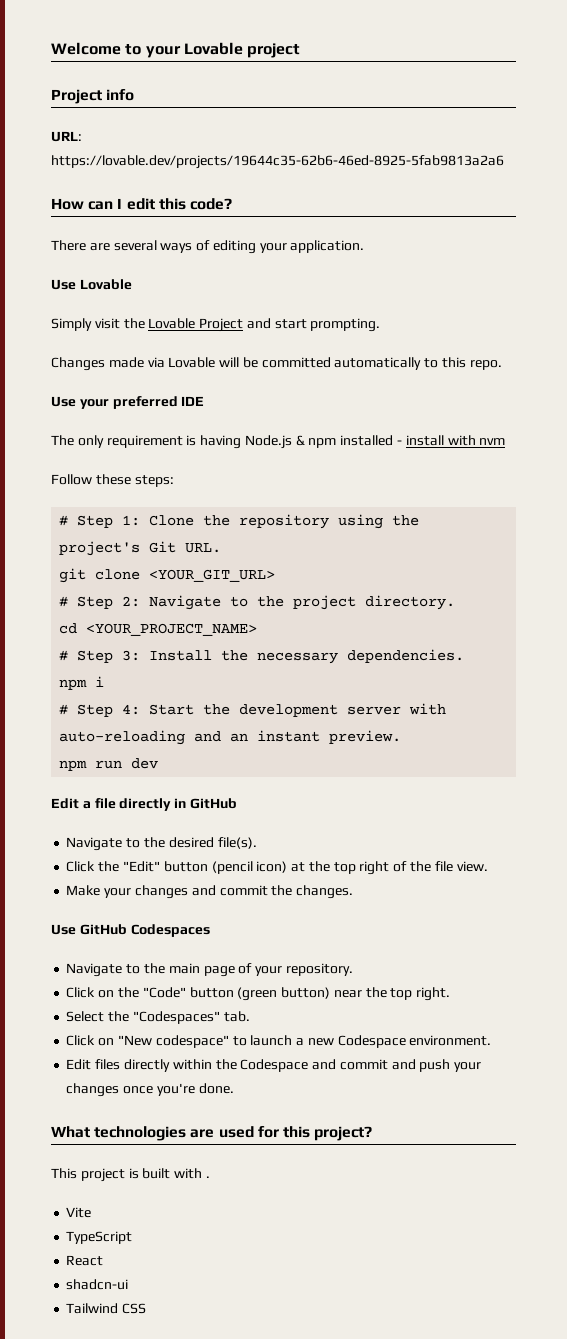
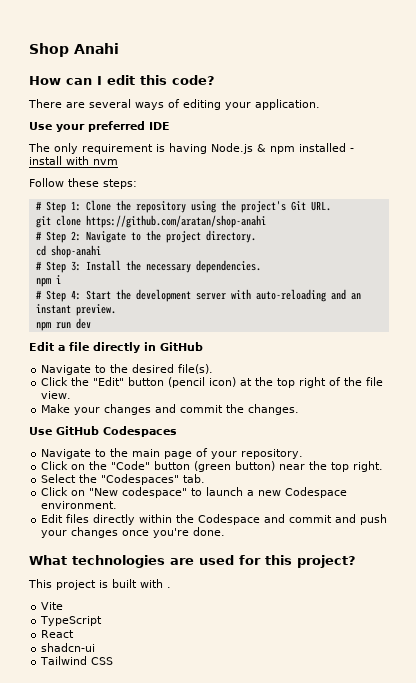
- Welcome to your Lovable project
- Project info
- URL: https://lovable.dev/projects/19644c35-62b6-46ed-8925-5fab9813a2a6
+ Shop Anahi
- Use Lovable
- Simply visit the Lovable Project and start prompting.
- Changes made via Lovable will be committed automatically to this repo.
- git clone <YOUR_GIT_URL>
+ git clone https://github.com/aratan/shop-anahi
- cd <YOUR_PROJECT_NAME>
+ cd shop-anahi

